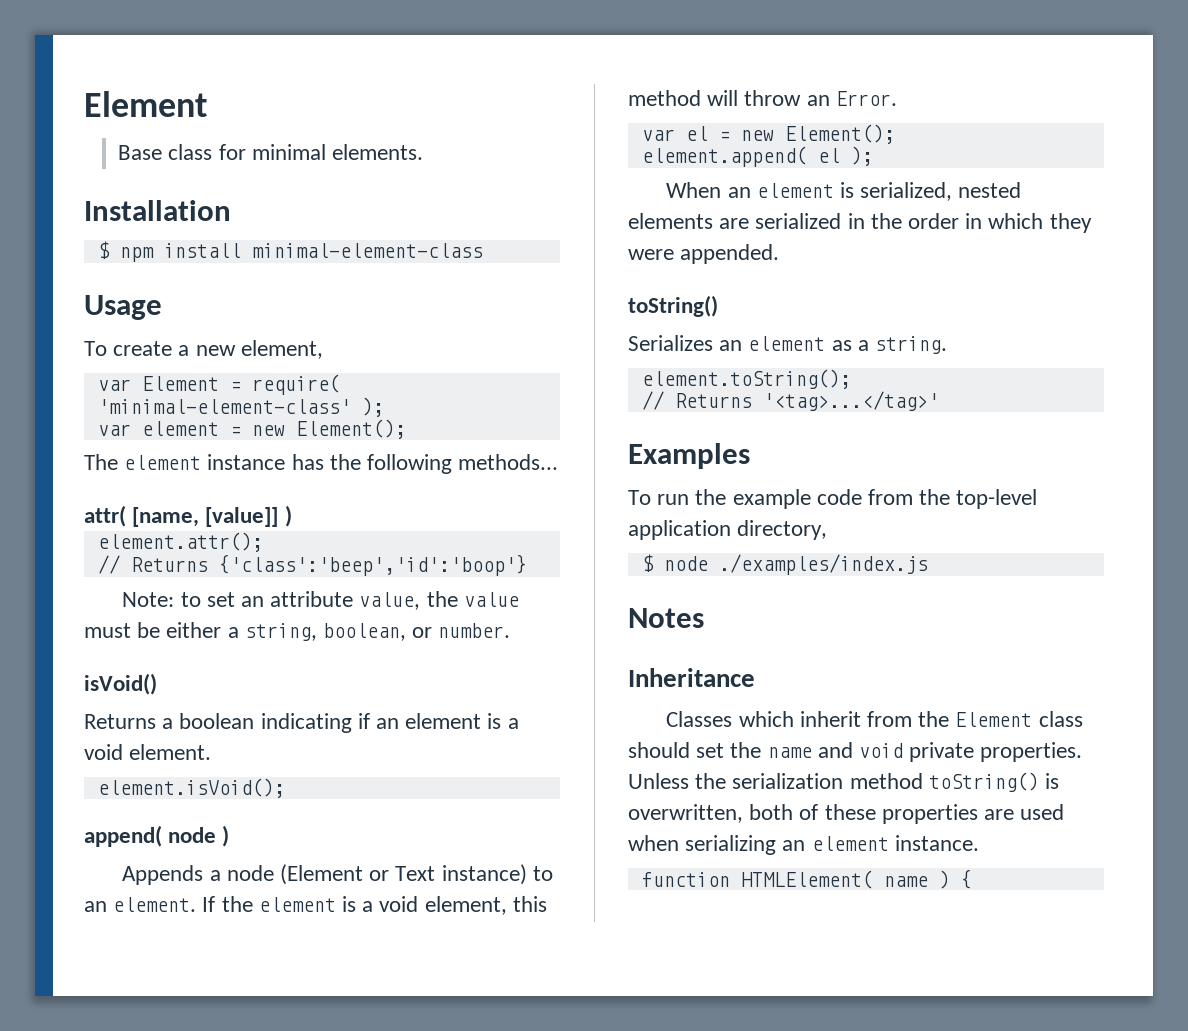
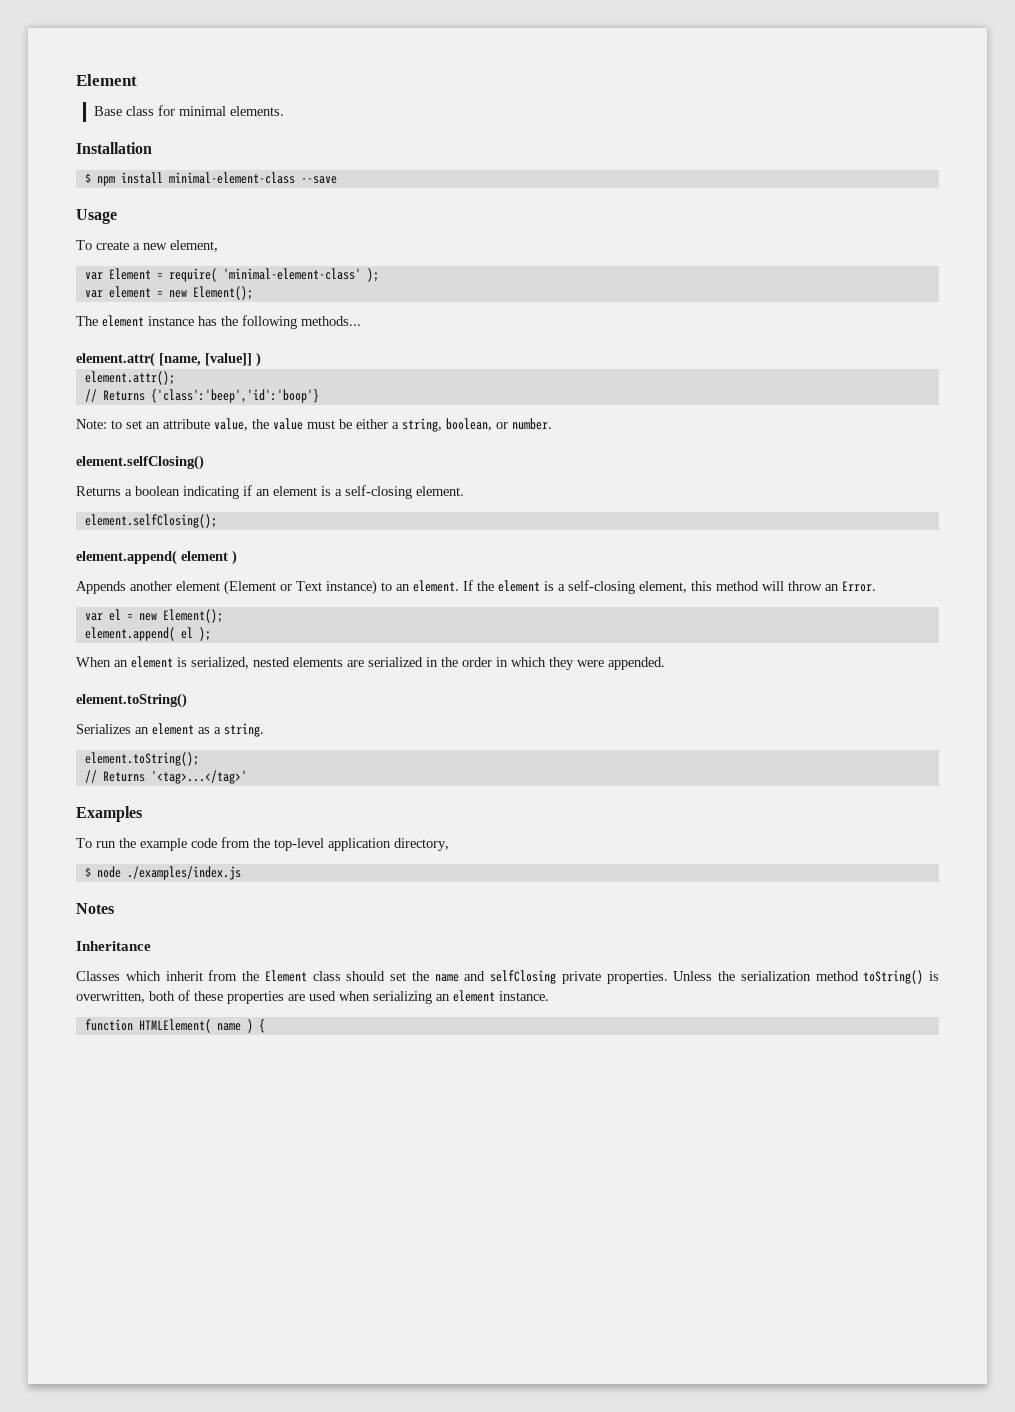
- $ npm install minimal-element-class
+ $ npm install minimal-element-class --save
- attr( [name, [value]] )
+ element.attr( [name, [value]] )
- isVoid()
+ element.selfClosing()
- Returns a boolean indicating if an element is a void element.
+ Returns a boolean indicating if an element is a self-closing element.
- element.isVoid();
- append( node )
+ element.selfClosing();
+ element.append( element )
- Appends a node (Element or Text instance) to an element.
+ Appends another element (Element or Text instance) to an element.
- If the element is a void element, this method will throw an Error.
+ If the element is a self-closing element, this method will throw an Error.
  When an element is serialized, nested elements are serialized in the order in which they were appended.
- toString()
+ element.toString()
- Classes which inherit from the Element class should set the name and void private properties.
+ Classes which inherit from the Element class should set the name and selfClosing private properties.

